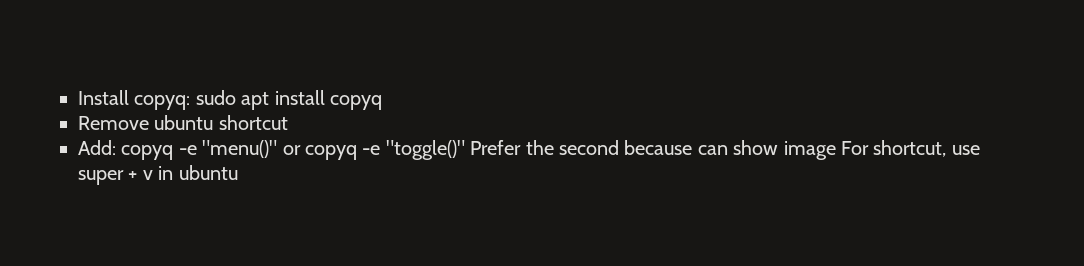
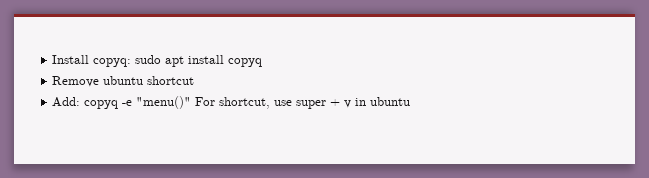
- Add: copyq -e "menu()" or copyq -e "toggle()" Prefer the second because can show image For shortcut, use super + v in ubuntu
+ Add: copyq -e "menu()" For shortcut, use super + v in ubuntu

